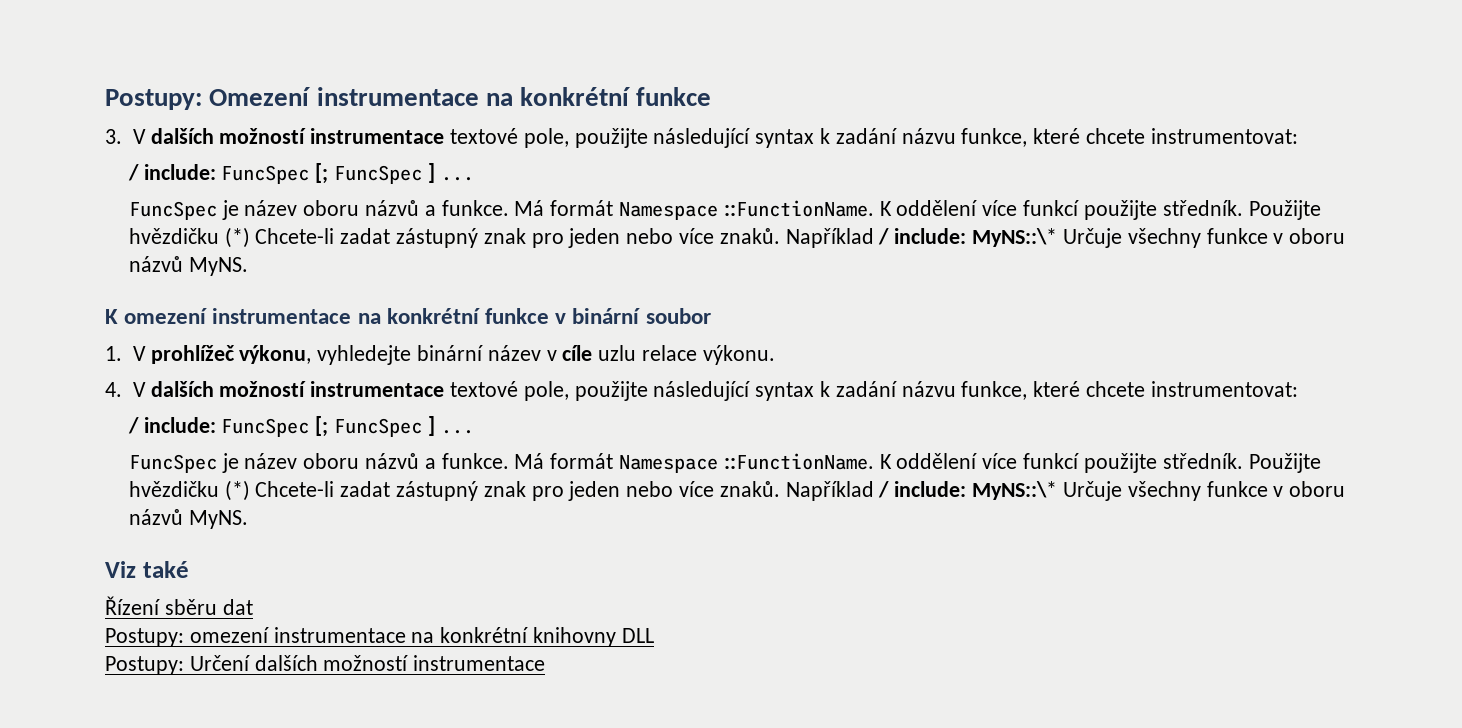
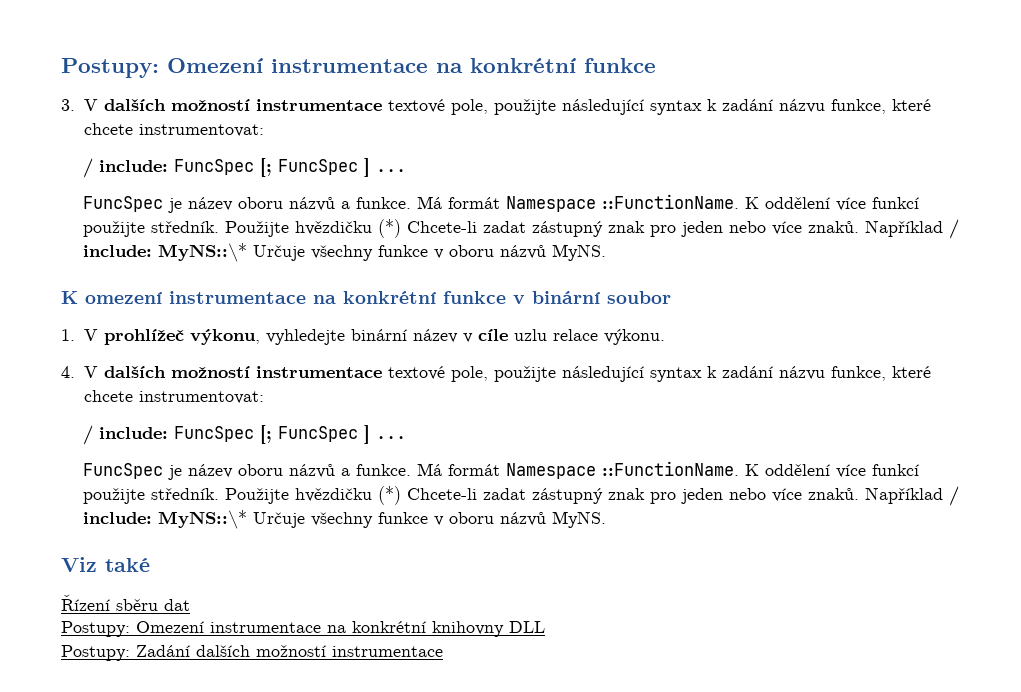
- Postupy: omezení instrumentace na konkrétní knihovny DLL
+ Postupy: Omezení instrumentace na konkrétní knihovny DLL
- Postupy: Určení dalších možností instrumentace
+ Postupy: Zadání dalších možností instrumentace

